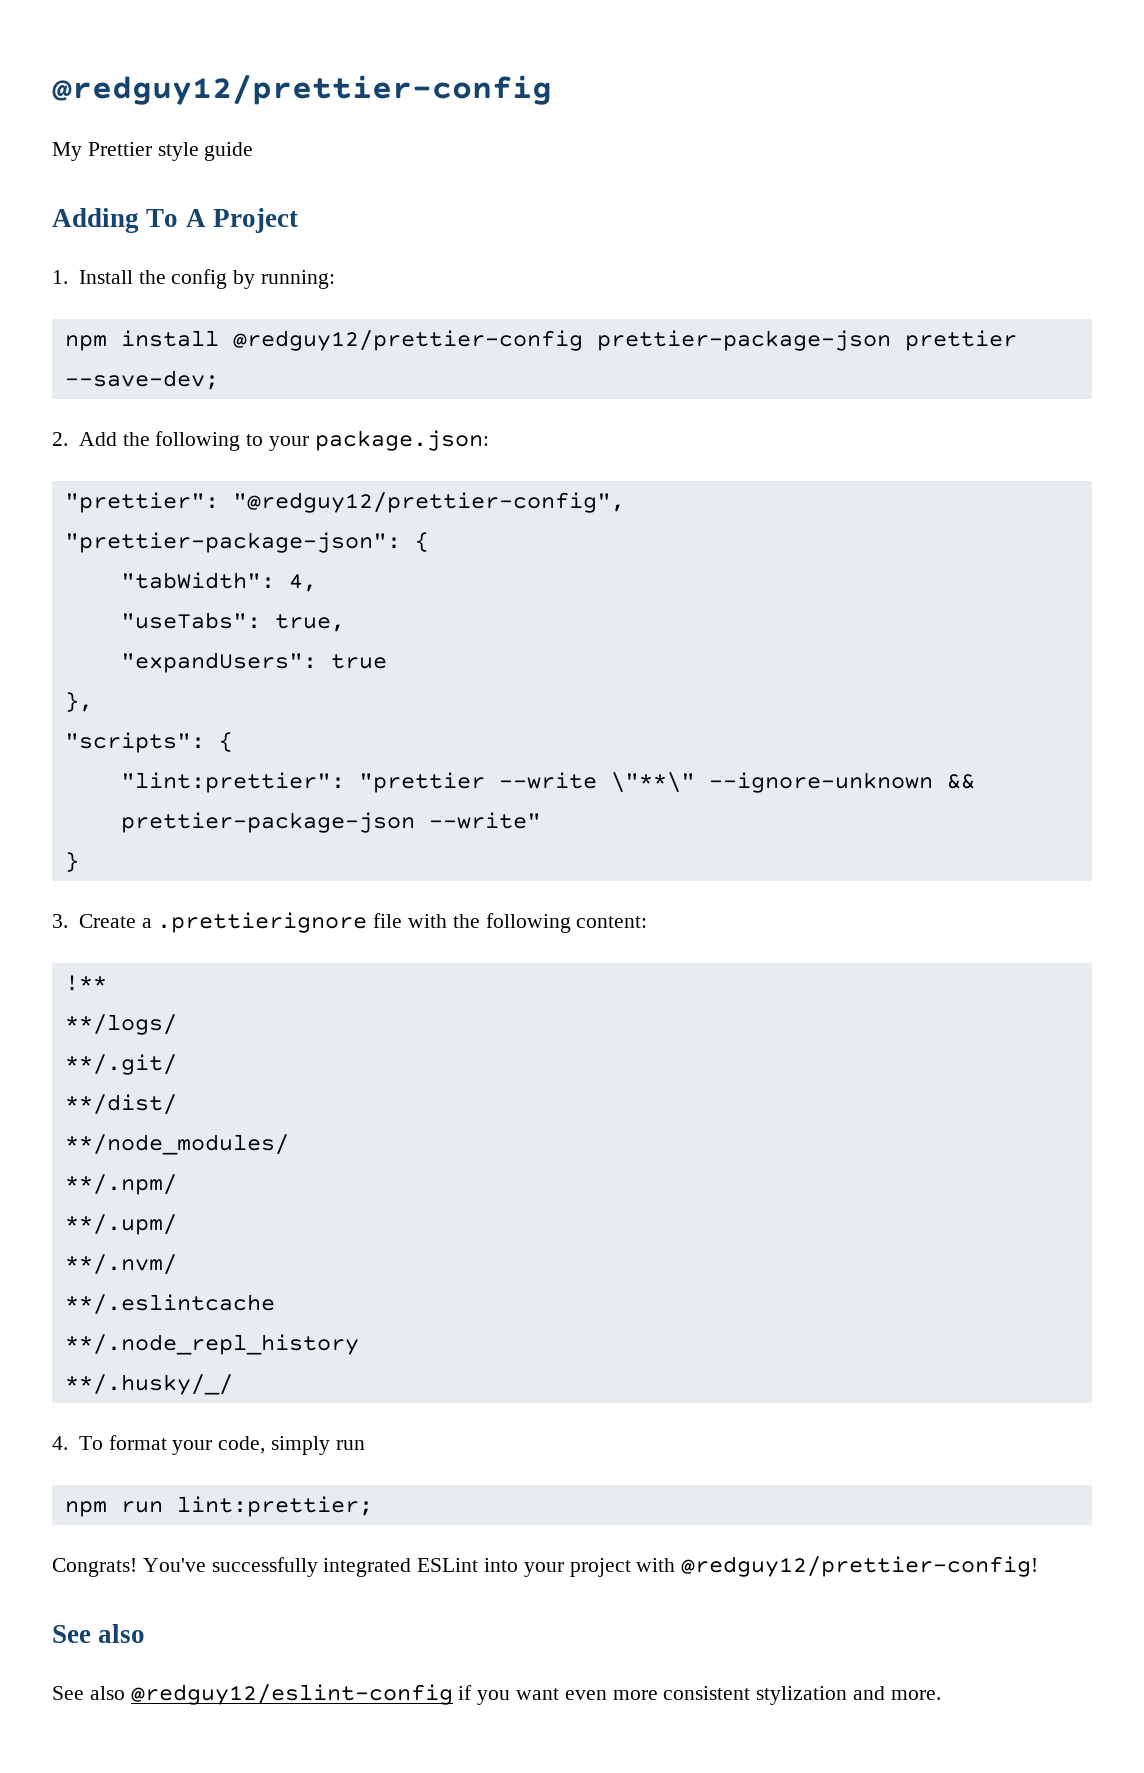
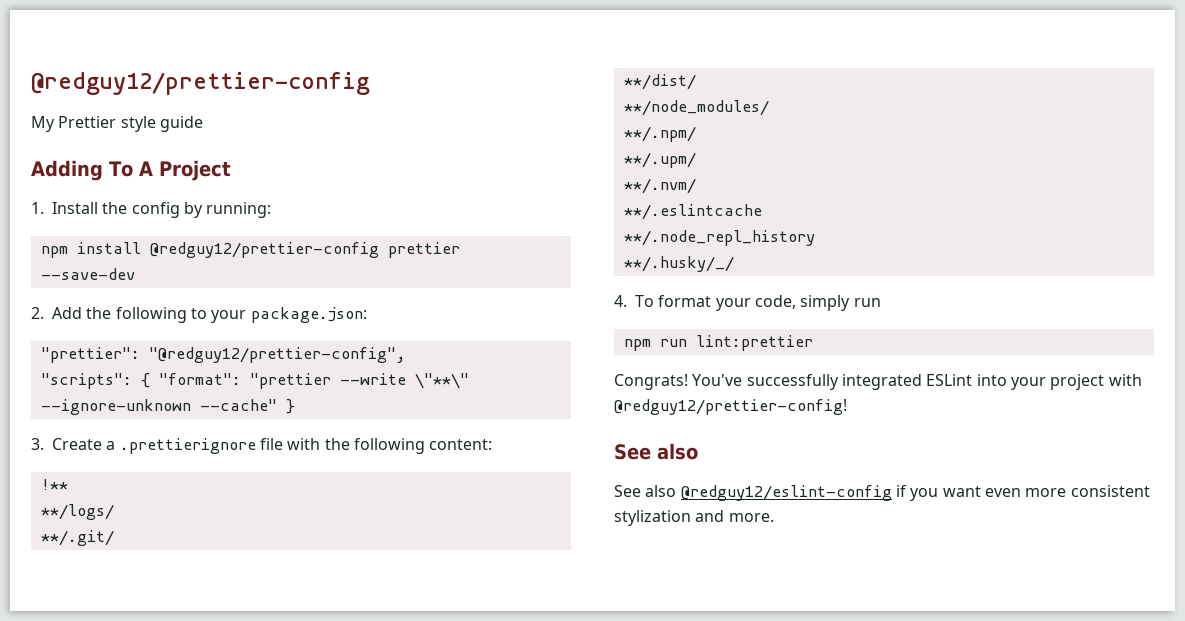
- npm install @redguy12/prettier-config prettier-package-json prettier --save-dev;
+ npm install @redguy12/prettier-config prettier --save-dev
- "prettier-package-json": {
- "tabWidth": 4,
- "useTabs": true,
- "expandUsers": true
- },
- "scripts": {
- "lint:prettier": "prettier --write \"**\" --ignore-unknown && prettier-package-json --write"
- }
+ "scripts": { "format": "prettier --write \"**\" --ignore-unknown --cache" }
- npm run lint:prettier;
+ npm run lint:prettier

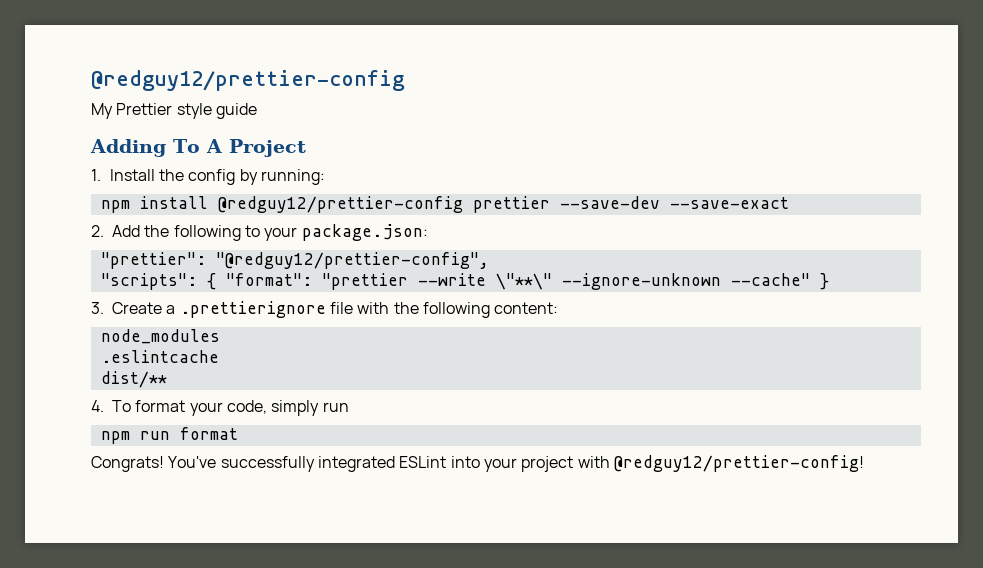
- npm install @redguy12/prettier-config prettier --save-dev
+ npm install @redguy12/prettier-config prettier --save-dev --save-exact
- !**
- **/logs/
- **/.git/
- **/dist/
- **/node_modules/
- **/.npm/
- **/.upm/
- **/.nvm/
- **/.eslintcache
- **/.node_repl_history
- **/.husky/_/
+ node_modules
+ .eslintcache
+ dist/**
- npm run lint:prettier
+ npm run format
  You've successfully integrated ESLint into your project with @redguy12/prettier-config!
- See also
- See also @redguy12/eslint-config if you want even more consistent stylization and more.

